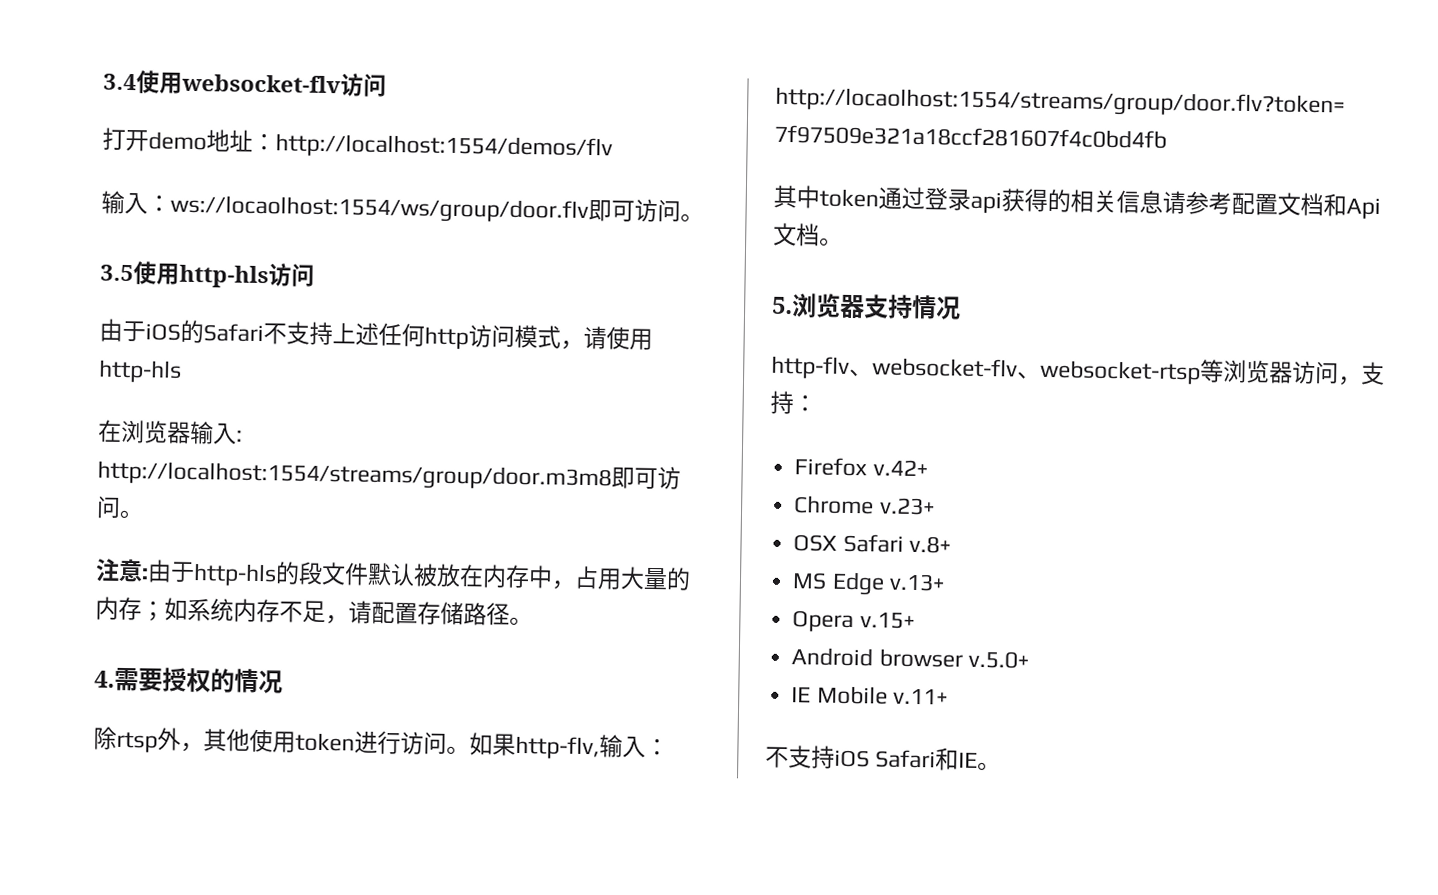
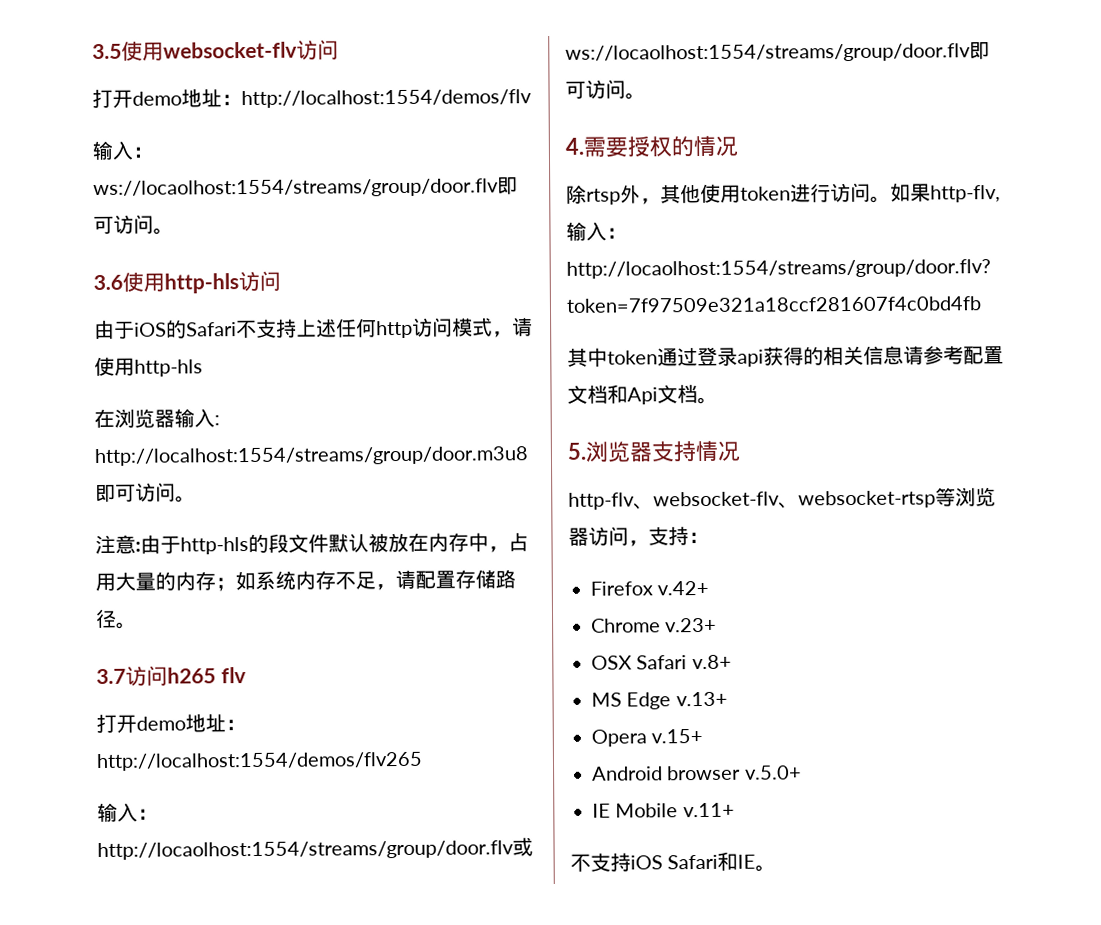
- 3.4使用websocket-flv访问
+ 3.5使用websocket-flv访问
- 输入：ws://locaolhost:1554/ws/group/door.flv即可访问。
- 3.5使用http-hls访问
+ 输入：ws://locaolhost:1554/streams/group/door.flv即可访问。
+ 3.6使用http-hls访问
- 在浏览器输入: http://localhost:1554/streams/group/door.m3m8即可访问。
+ 在浏览器输入: http://localhost:1554/streams/group/door.m3u8即可访问。
+ 3.7访问h265 flv
+ 打开demo地址：http://localhost:1554/demos/flv265
+ 输入：http://locaolhost:1554/streams/group/door.flv或ws://locaolhost:1554/streams/group/door.flv即可访问。

